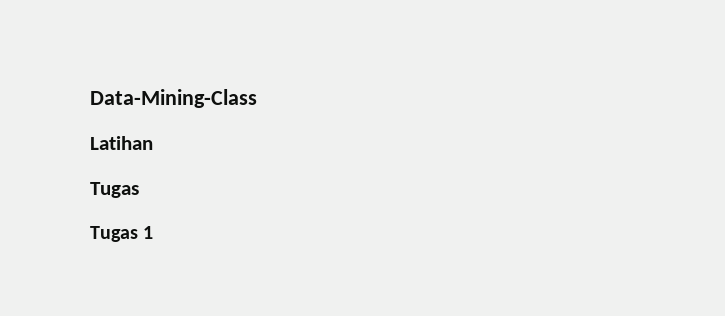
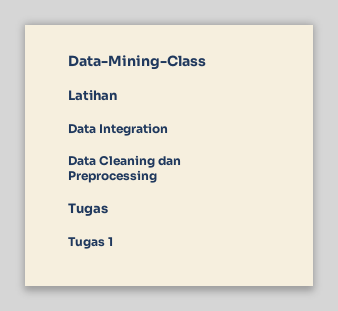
+ Data Integration
+ Data Cleaning dan Preprocessing

